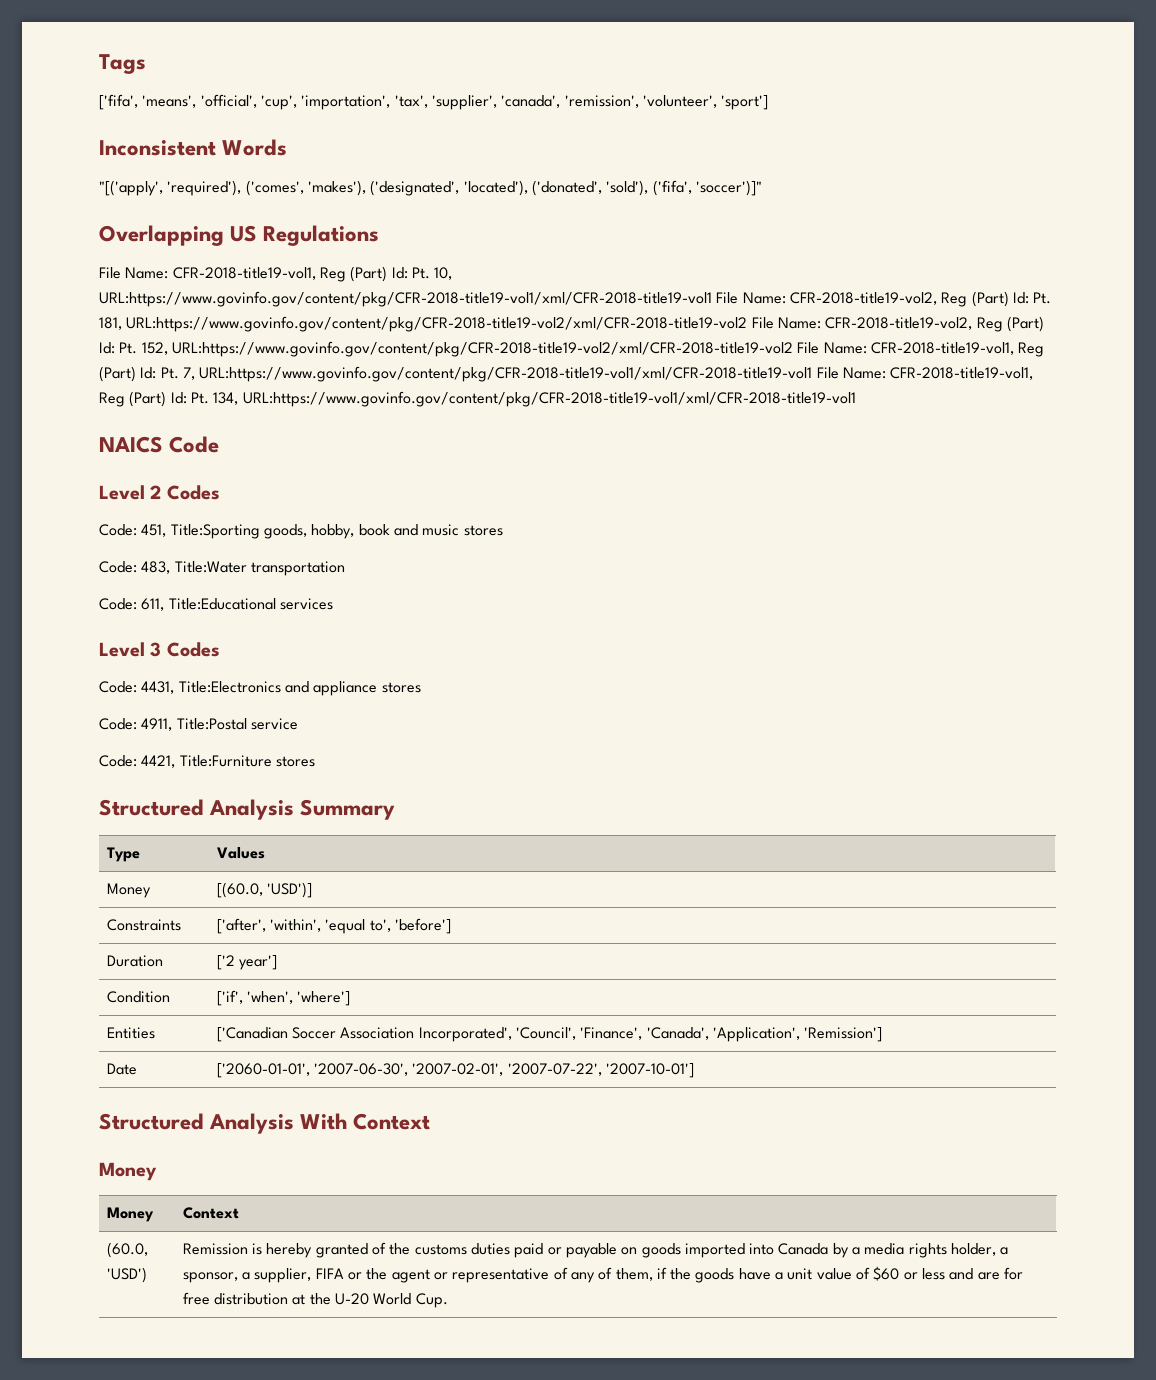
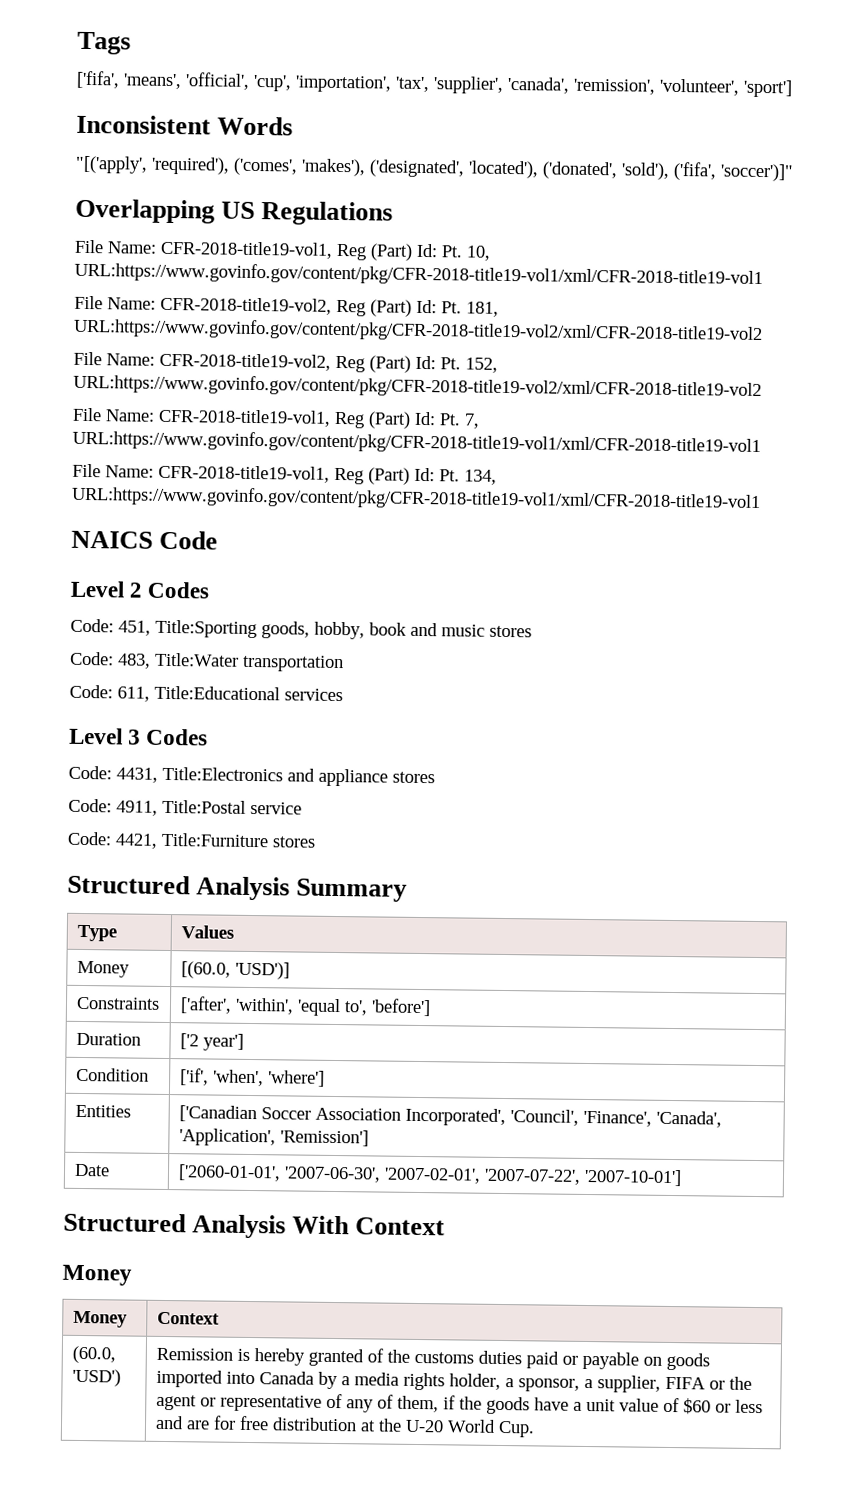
- File Name: CFR-2018-title19-vol1, Reg (Part) Id: Pt. 10, URL:https://www.govinfo.gov/content/pkg/CFR-2018-title19-vol1/xml/CFR-2018-title19-vol1 File Name: CFR-2018-title19-vol2, Reg (Part) Id: Pt. 181, URL:https://www.govinfo.gov/content/pkg/CFR-2018-title19-vol2/xml/CFR-2018-title19-vol2 File Name: CFR-2018-title19-vol2, Reg (Part) Id: Pt. 152, URL:https://www.govinfo.gov/content/pkg/CFR-2018-title19-vol2/xml/CFR-2018-title19-vol2 File Name: CFR-2018-title19-vol1, Reg (Part) Id: Pt. 7, URL:https://www.govinfo.gov/content/pkg/CFR-2018-title19-vol1/xml/CFR-2018-title19-vol1 File Name: CFR-2018-title19-vol1, Reg (Part) Id: Pt. 134, URL:https://www.govinfo.gov/content/pkg/CFR-2018-title19-vol1/xml/CFR-2018-title19-vol1
+ File Name: CFR-2018-title19-vol1, Reg (Part) Id: Pt. 10, URL:https://www.govinfo.gov/content/pkg/CFR-2018-title19-vol1/xml/CFR-2018-title19-vol1
+ File Name: CFR-2018-title19-vol2, Reg (Part) Id: Pt. 181, URL:https://www.govinfo.gov/content/pkg/CFR-2018-title19-vol2/xml/CFR-2018-title19-vol2
+ File Name: CFR-2018-title19-vol2, Reg (Part) Id: Pt. 152, URL:https://www.govinfo.gov/content/pkg/CFR-2018-title19-vol2/xml/CFR-2018-title19-vol2
+ File Name: CFR-2018-title19-vol1, Reg (Part) Id: Pt. 7, URL:https://www.govinfo.gov/content/pkg/CFR-2018-title19-vol1/xml/CFR-2018-title19-vol1
+ File Name: CFR-2018-title19-vol1, Reg (Part) Id: Pt. 134, URL:https://www.govinfo.gov/content/pkg/CFR-2018-title19-vol1/xml/CFR-2018-title19-vol1

